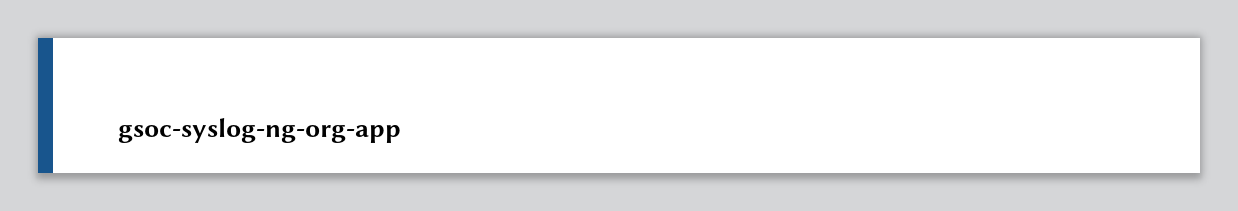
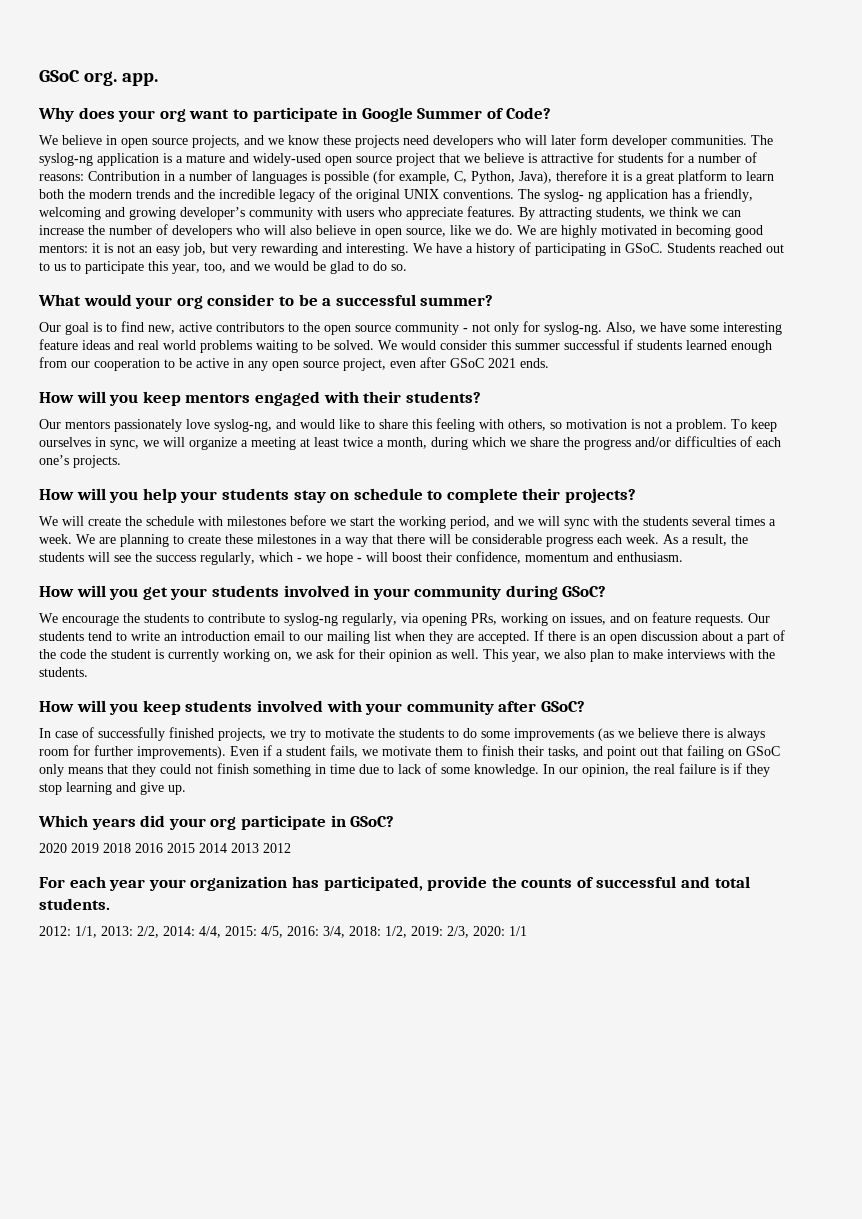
- gsoc-syslog-ng-org-app
+ GSoC org. app.
+ Why does your org want to participate in Google Summer of Code?
+ We believe in open source projects, and we know these projects need developers who will later form developer communities. The syslog-ng application is a mature and widely-used open source project that we believe is attractive for students for a number of reasons: Contribution in a number of languages is possible (for example, C, Python, Java), therefore it is a great platform to learn both the modern trends and the incredible legacy of the original UNIX conventions. The syslog- ng application has a friendly, welcoming and growing developer’s community with users who appreciate features. By attracting students, we think we can increase the number of developers who will also believe in open source, like we do. We are highly motivated in becoming good mentors: it is not an easy job, but very rewarding and interesting. We have a history of participating in GSoC. Students reached out to us to participate this year, too, and we would be glad to do so.
+ What would your org consider to be a successful summer?
+ Our goal is to find new, active contributors to the open source community - not only for syslog-ng. Also, we have some interesting feature ideas and real world problems waiting to be solved. We would consider this summer successful if students learned enough from our cooperation to be active in any open source project, even after GSoC 2021 ends.
+ How will you keep mentors engaged with their students?
+ Our mentors passionately love syslog-ng, and would like to share this feeling with others, so motivation is not a problem. To keep ourselves in sync, we will organize a meeting at least twice a month, during which we share the progress and/or difficulties of each one’s projects.
+ How will you help your students stay on schedule to complete their projects?
+ We will create the schedule with milestones before we start the working period, and we will sync with the students several times a week. We are planning to create these milestones in a way that there will be considerable progress each week. As a result, the students will see the success regularly, which - we hope - will boost their confidence, momentum and enthusiasm.
+ How will you get your students involved in your community during GSoC?
+ We encourage the students to contribute to syslog-ng regularly, via opening PRs, working on issues, and on feature requests. Our students tend to write an introduction email to our mailing list when they are accepted. If there is an open discussion about a part of the code the student is currently working on, we ask for their opinion as well. This year, we also plan to make interviews with the students.
+ How will you keep students involved with your community after GSoC?
+ In case of successfully finished projects, we try to motivate the students to do some improvements (as we believe there is always room for further improvements). Even if a student fails, we motivate them to finish their tasks, and point out that failing on GSoC only means that they could not finish something in time due to lack of some knowledge. In our opinion, the real failure is if they stop learning and give up.
+ Which years did your org participate in GSoC?
+ 2020 2019 2018 2016 2015 2014 2013 2012
+ For each year your organization has participated, provide the counts of successful and total students.
+ 2012: 1/1, 2013: 2/2, 2014: 4/4, 2015: 4/5, 2016: 3/4, 2018: 1/2, 2019: 2/3, 2020: 1/1

